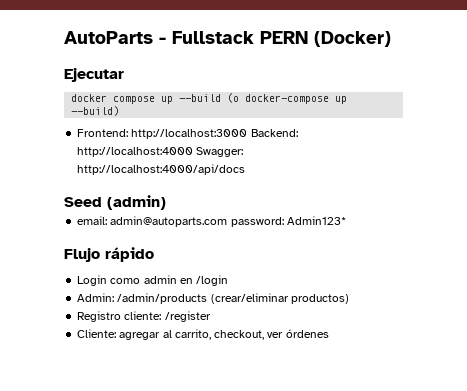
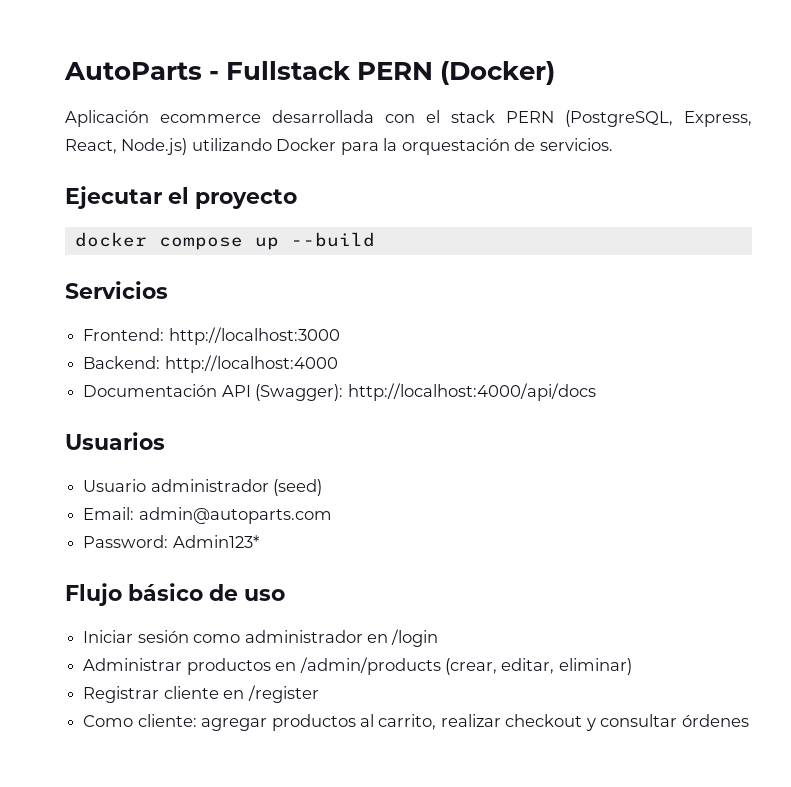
+ Aplicación ecommerce desarrollada con el stack PERN (PostgreSQL, Express, React, Node.js) utilizando Docker para la orquestación de servicios.
- Ejecutar
+ Ejecutar el proyecto
- docker compose up --build (o docker-compose up --build)
+ docker compose up --build
+ Servicios
- Frontend: http://localhost:3000 Backend: http://localhost:4000 Swagger: http://localhost:4000/api/docs
- Seed (admin)
- email: admin@autoparts.com password: Admin123*
+ Frontend: http://localhost:3000
+ Backend: http://localhost:4000
+ Documentación API (Swagger): http://localhost:4000/api/docs
+ Usuarios
+ Usuario administrador (seed)
+ Email: admin@autoparts.com
+ Password: Admin123*
- Flujo rápido
- Login como admin en /login
- Admin: /admin/products (crear/eliminar productos)
- Registro cliente: /register
- Cliente: agregar al carrito, checkout, ver órdenes
+ Flujo básico de uso
+ Iniciar sesión como administrador en /login
+ Administrar productos en /admin/products (crear, editar, eliminar)
+ Registrar cliente en /register
+ Como cliente: agregar productos al carrito, realizar checkout y consultar órdenes

